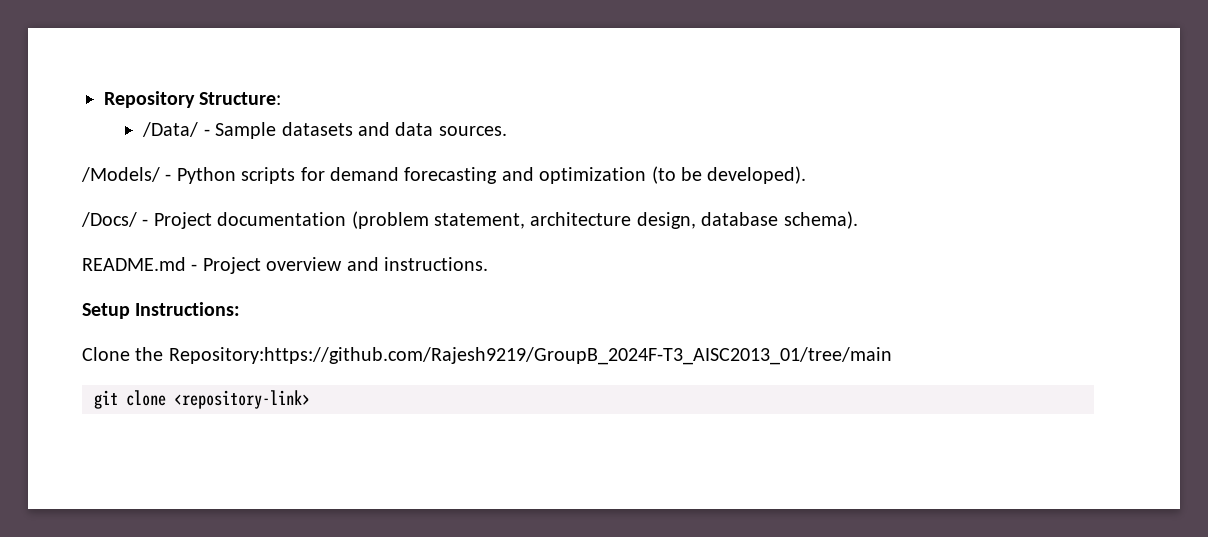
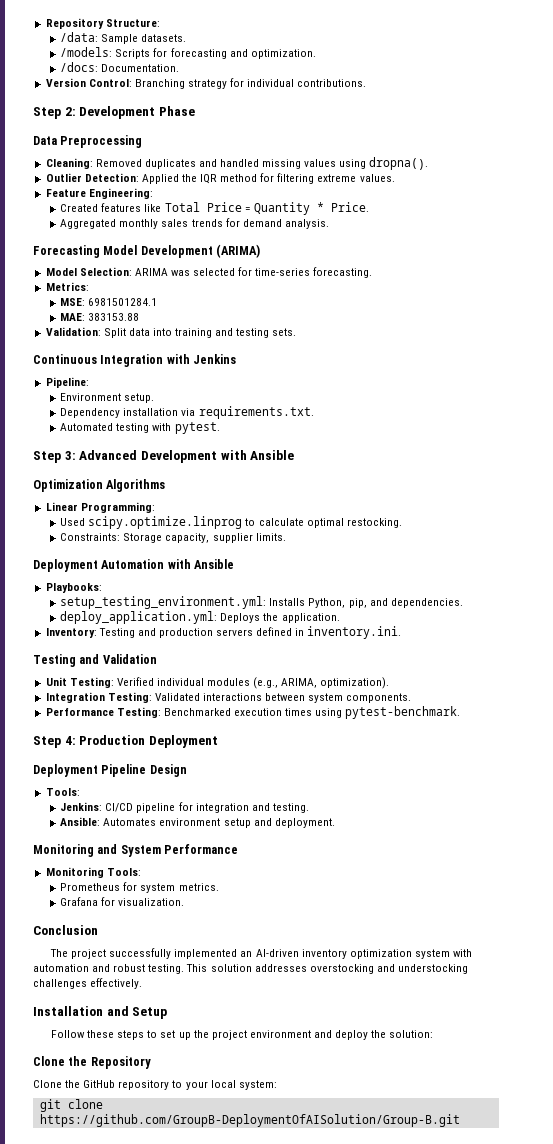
- /Data/ - Sample datasets and data sources.
- /Models/ - Python scripts for demand forecasting and optimization (to be developed).
- /Docs/ - Project documentation (problem statement, architecture design, database schema).
- README.md - Project overview and instructions.
- Setup Instructions:
- Clone the Repository:https://github.com/Rajesh9219/GroupB_2024F-T3_AISC2013_01/tree/main
+ /data: Sample datasets.
+ /models: Scripts for forecasting and optimization.
+ /docs: Documentation.
+ Version Control: Branching strategy for individual contributions.
+ Step 2: Development Phase
+ Data Preprocessing
+ Cleaning: Removed duplicates and handled missing values using dropna().
+ Outlier Detection: Applied the IQR method for filtering extreme values.
+ Feature Engineering:
+ Created features like Total Price = Quantity * Price.
+ Aggregated monthly sales trends for demand analysis.
+ Forecasting Model Development (ARIMA)
+ Model Selection: ARIMA was selected for time-series forecasting.
+ Metrics:
+ MSE: 6981501284.1
+ MAE: 383153.88
+ Validation: Split data into training and testing sets.
+ Continuous Integration with Jenkins
+ Pipeline:
+ Environment setup.
+ Dependency installation via requirements.txt.
+ Automated testing with pytest.
+ Step 3: Advanced Development with Ansible
+ Optimization Algorithms
+ Linear Programming:
+ Used scipy.optimize.linprog to calculate optimal restocking.
+ Constraints: Storage capacity, supplier limits.
+ Deployment Automation with Ansible
+ Playbooks:
+ setup_testing_environment.yml: Installs Python, pip, and dependencies.
+ deploy_application.yml: Deploys the application.
+ Inventory: Testing and production servers defined in inventory.ini.
+ Testing and Validation
+ Unit Testing: Verified individual modules (e.g., ARIMA, optimization).
+ Integration Testing: Validated interactions between system components.
+ Performance Testing: Benchmarked execution times using pytest-benchmark.
+ Step 4: Production Deployment
+ Deployment Pipeline Design
+ Tools:
+ Jenkins: CI/CD pipeline for integration and testing.
+ Ansible: Automates environment setup and deployment.
+ Monitoring and System Performance
+ Monitoring Tools:
+ Prometheus for system metrics.
+ Grafana for visualization.
+ Conclusion
+ The project successfully implemented an AI-driven inventory optimization system with automation and robust testing. This solution addresses overstocking and understocking challenges effectively.
+ Installation and Setup
+ Follow these steps to set up the project environment and deploy the solution:
+ Clone the Repository
+ Clone the GitHub repository to your local system:
- git clone <repository-link>
+ git clone https://github.com/GroupB-DeploymentOfAISolution/Group-B.git

